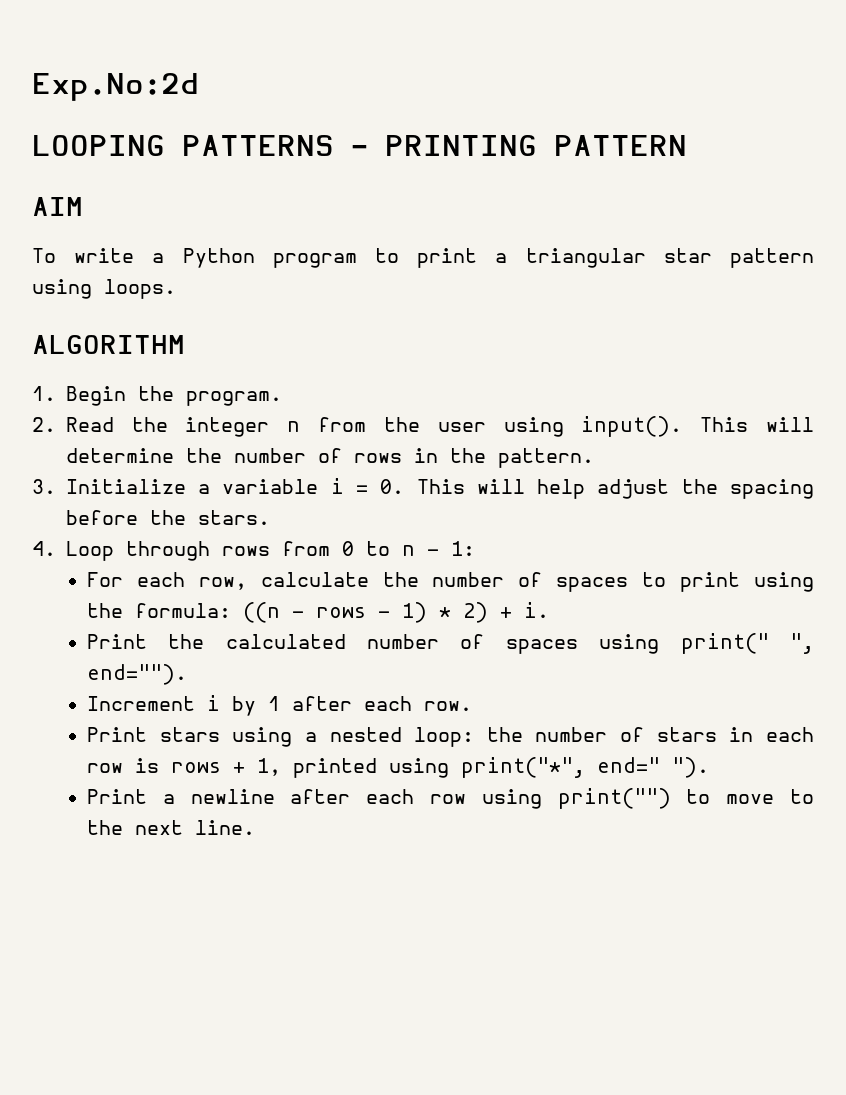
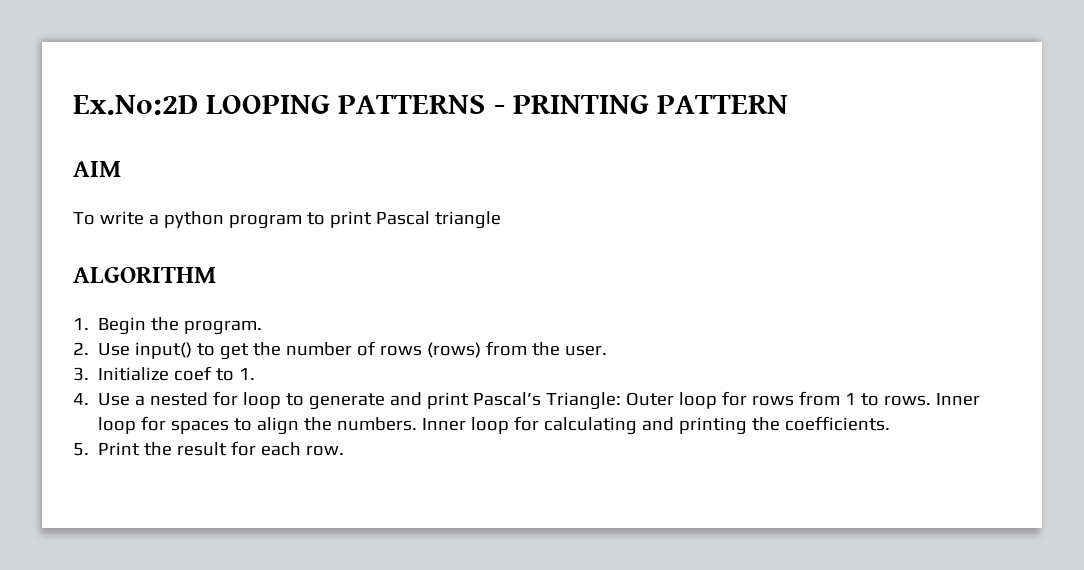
- Exp.No:2d
- LOOPING PATTERNS - PRINTING PATTERN
+ Ex.No:2D LOOPING PATTERNS - PRINTING PATTERN
- To write a Python program to print a triangular star pattern using loops.
+ To write a python program to print Pascal triangle
- 2. Read the integer n from the user using input(). This will determine the number of rows in the pattern.
- 3. Initialize a variable i = 0. This will help adjust the spacing before the stars.
- 4. Loop through rows from 0 to n - 1:
- For each row, calculate the number of spaces to print using the formula: ((n - rows - 1) * 2) + i.
- Print the calculated number of spaces using print(" ", end="").
- Increment i by 1 after each row.
- Print stars using a nested loop: the number of stars in each row is rows + 1, printed using print("*", end=" ").
- Print a newline after each row using print("") to move to the next line.
+ 2. Use input() to get the number of rows (rows) from the user.
+ 3. Initialize coef to 1.
+ 4. Use a nested for loop to generate and print Pascal’s Triangle: Outer loop for rows from 1 to rows. Inner loop for spaces to align the numbers. Inner loop for calculating and printing the coefficients.
+ 5. Print the result for each row.

